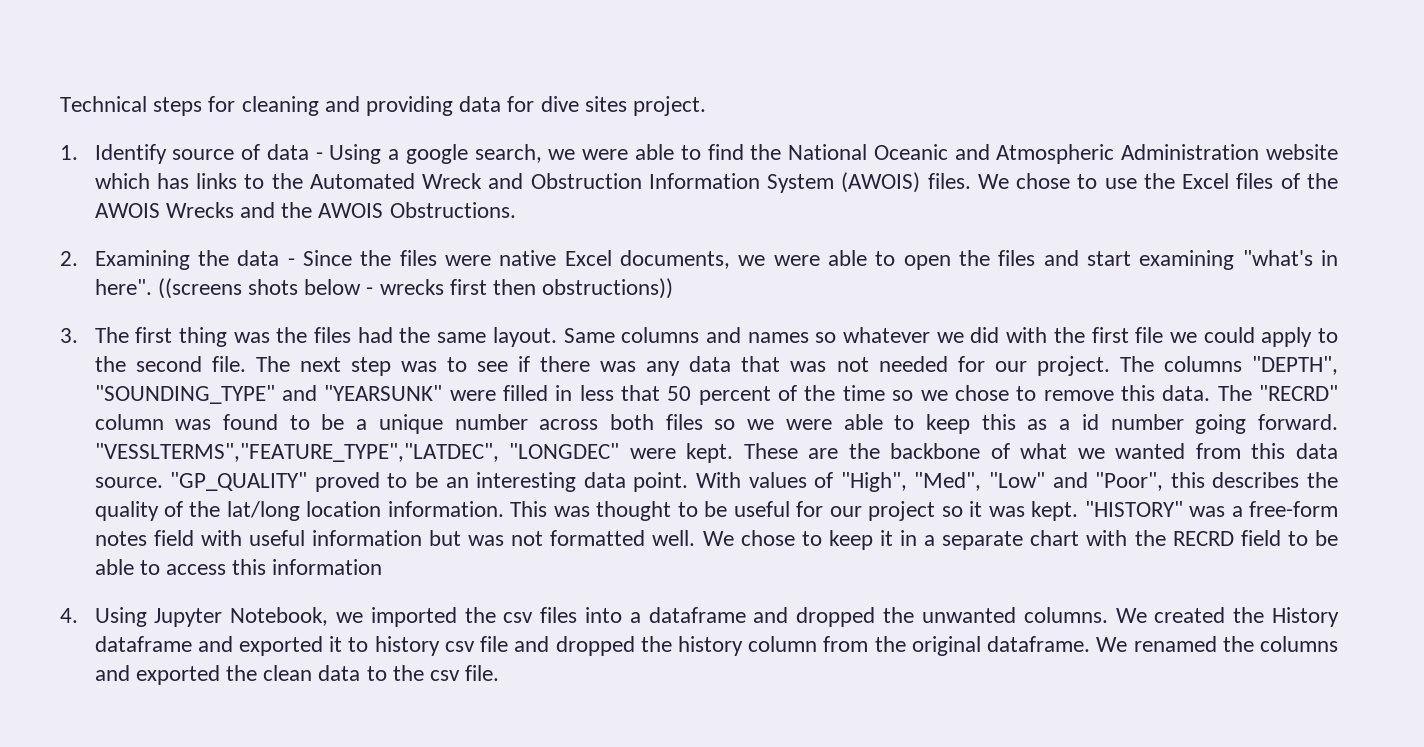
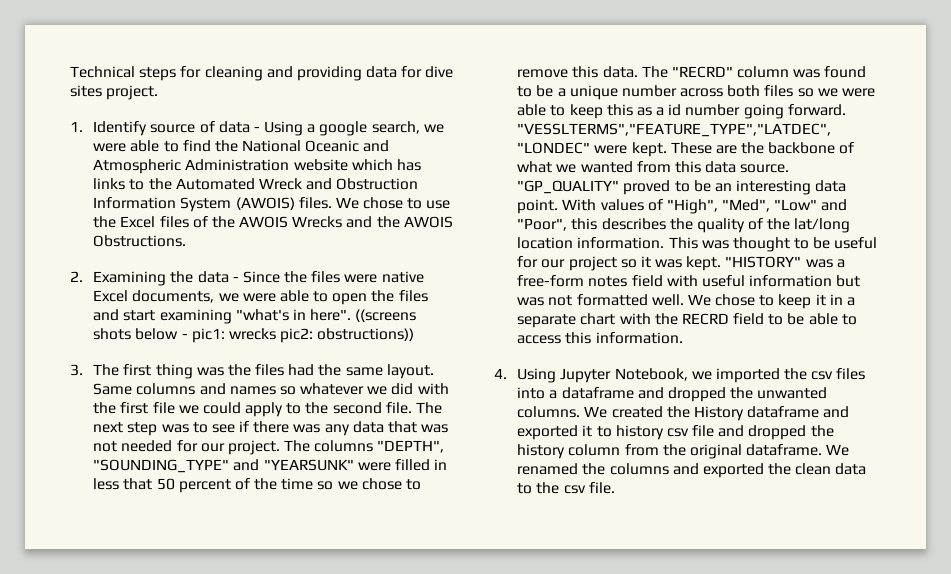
- ((screens shots below - wrecks first then obstructions))
+ ((screens shots below - pic1: wrecks pic2: obstructions))
- "VESSLTERMS","FEATURE_TYPE","LATDEC", "LONGDEC" were kept.
+ "VESSLTERMS","FEATURE_TYPE","LATDEC", "LONDEC" were kept.
- We chose to keep it in a separate chart with the RECRD field to be able to access this information
+ We chose to keep it in a separate chart with the RECRD field to be able to access this information.

